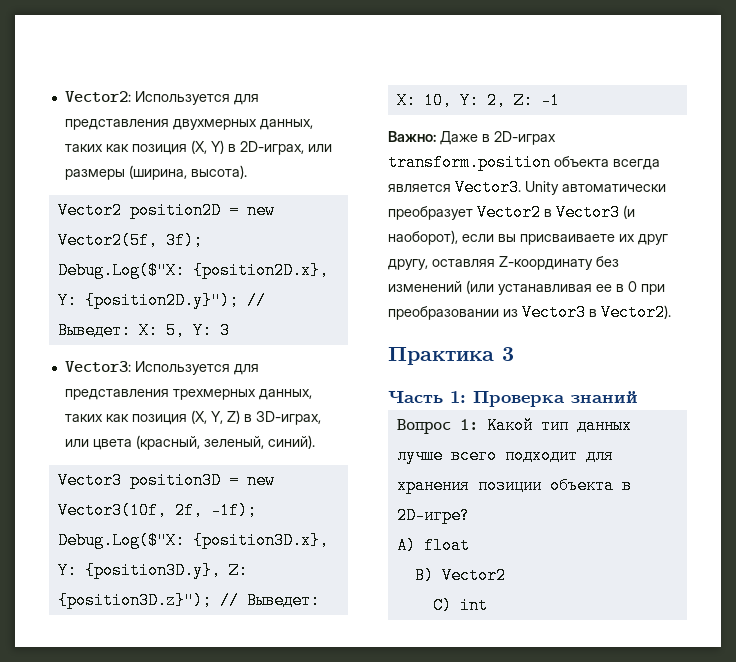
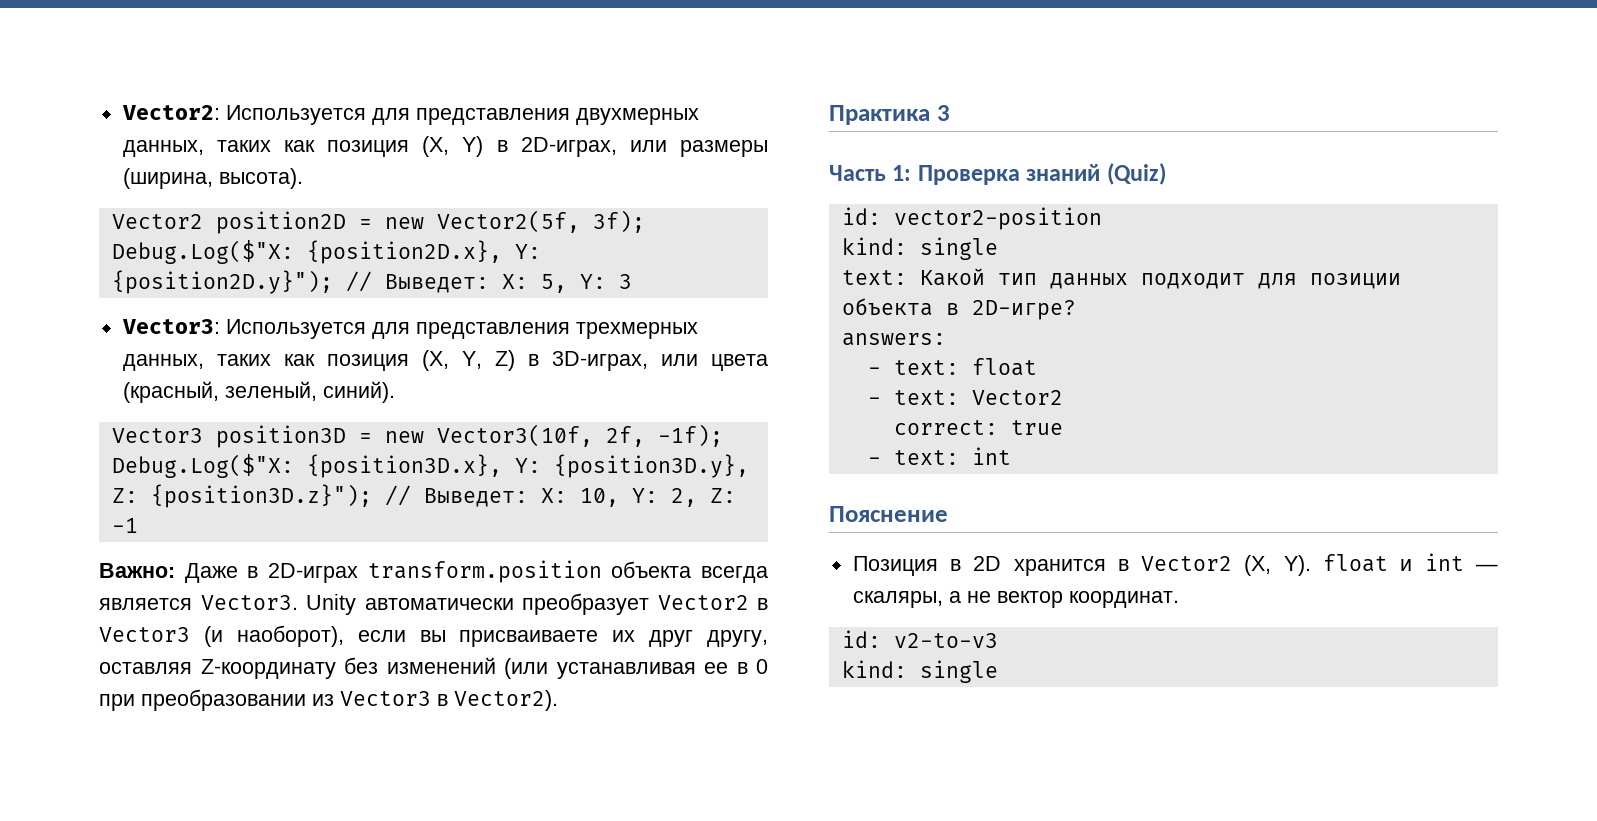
- Часть 1: Проверка знаний
- Вопрос 1: Какой тип данных лучше всего подходит для хранения позиции объекта в 2D-игре?
+ Часть 1: Проверка знаний (Quiz)
+ id: vector2-position
+ kind: single
+ text: Какой тип данных подходит для позиции объекта в 2D-игре?
- A) float
+ answers:
+ - text: float
- B) Vector2
+ - text: Vector2
- C) int
+ correct: true
+ - text: int
+ Пояснение
+ Позиция в 2D хранится в Vector2 (X, Y). float и int — скаляры, а не вектор координат.
+ id: v2-to-v3
+ kind: single

